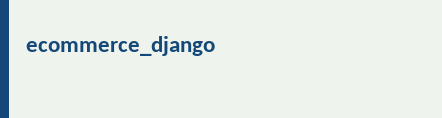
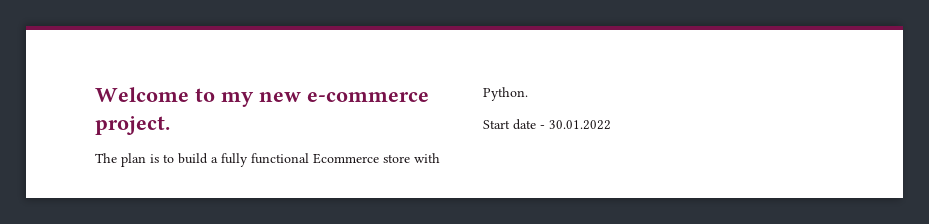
- ecommerce_django
+ Welcome to my new e-commerce project.
+ The plan is to build a fully functional Ecommerce store with Python.
+ Start date - 30.01.2022

